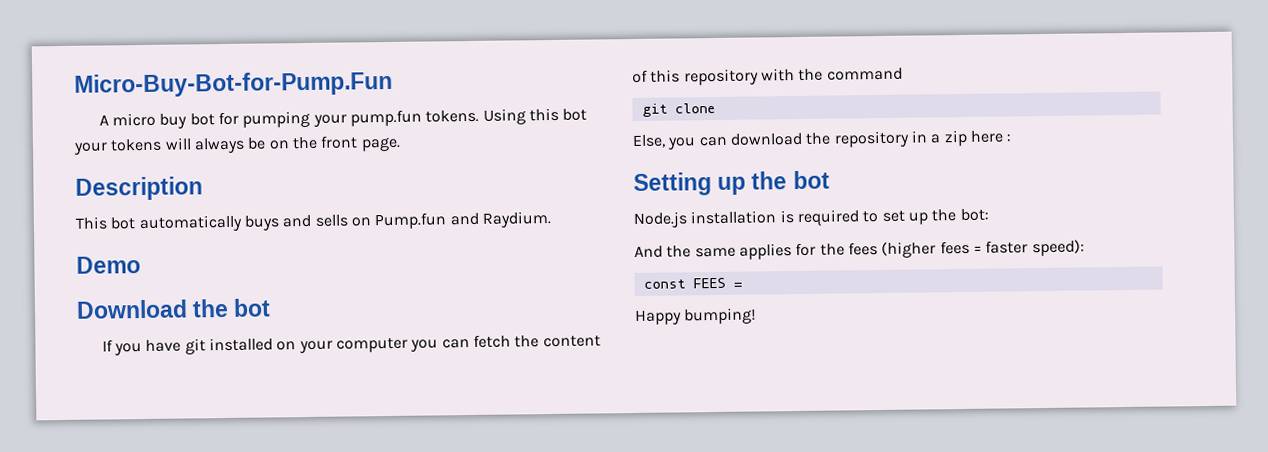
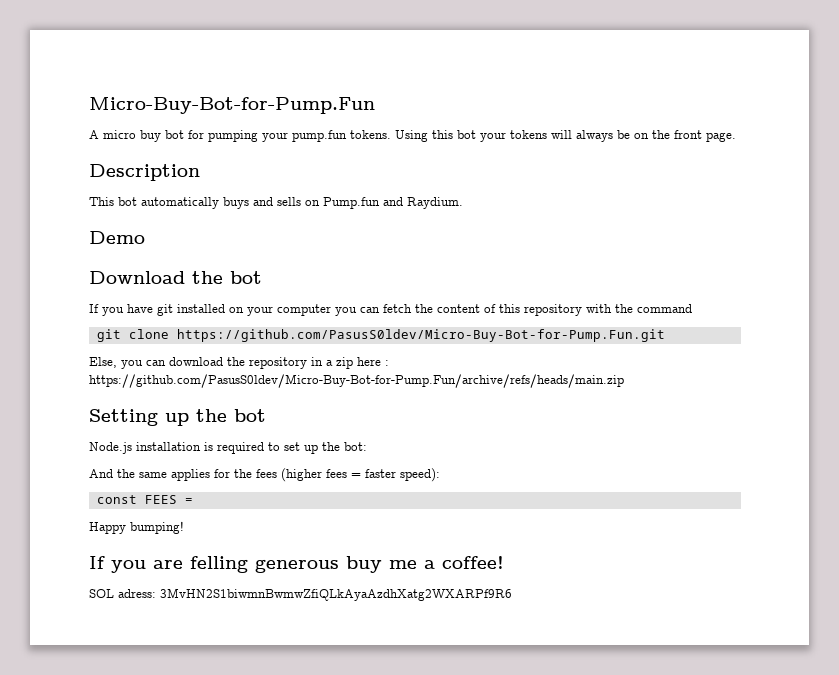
- git clone
+ git clone https://github.com/PasusS0ldev/Micro-Buy-Bot-for-Pump.Fun.git
- Else, you can download the repository in a zip here :
+ Else, you can download the repository in a zip here : https://github.com/PasusS0ldev/Micro-Buy-Bot-for-Pump.Fun/archive/refs/heads/main.zip
+ If you are felling generous buy me a coffee!
+ SOL adress: 3MvHN2S1biwmnBwmwZfiQLkAyaAzdhXatg2WXARPf9R6

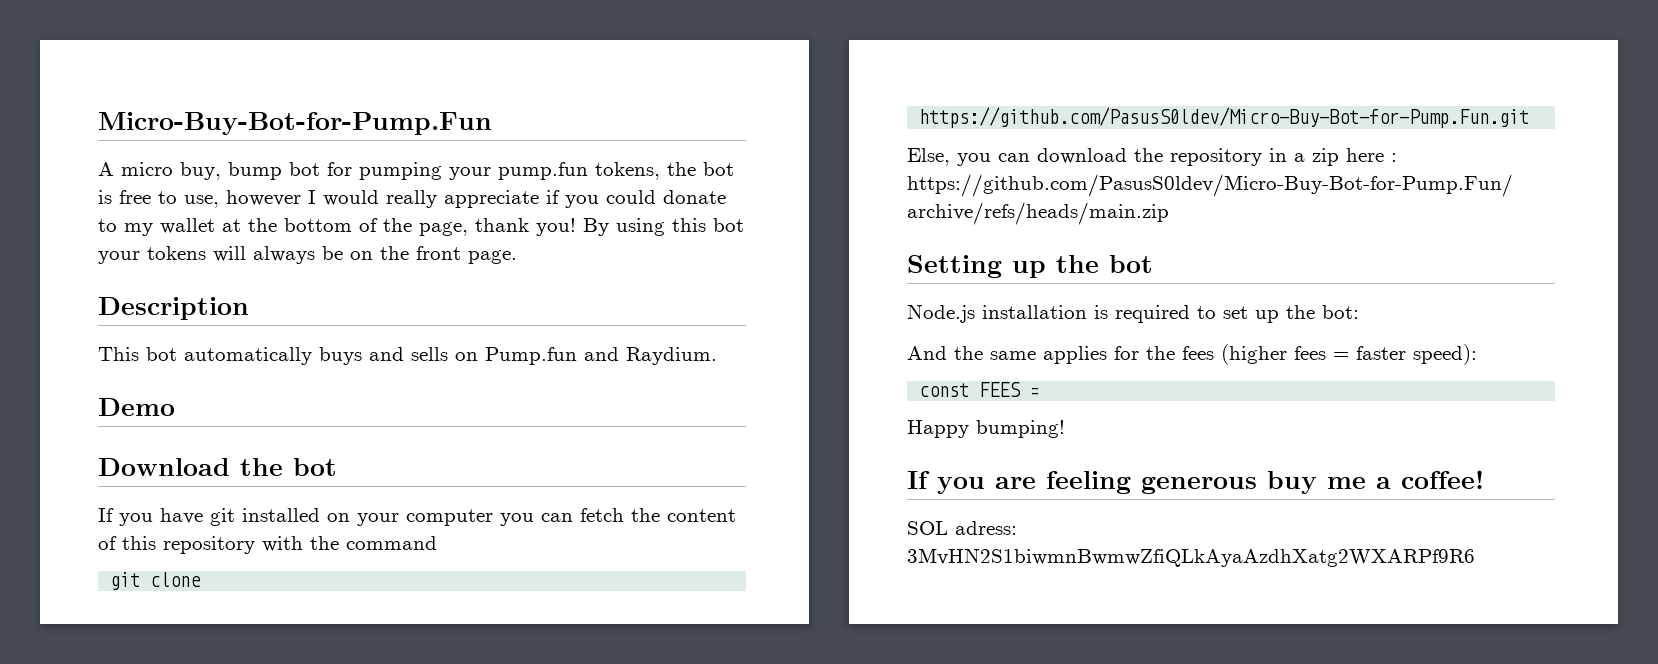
- A micro buy bot for pumping your pump.fun tokens. Using this bot your tokens will always be on the front page.
+ A micro buy, bump bot for pumping your pump.fun tokens, the bot is free to use, however I would really appreciate if you could donate to my wallet at the bottom of the page, thank you! By using this bot your tokens will always be on the front page.
- If you are felling generous buy me a coffee!
+ If you are feeling generous buy me a coffee!

